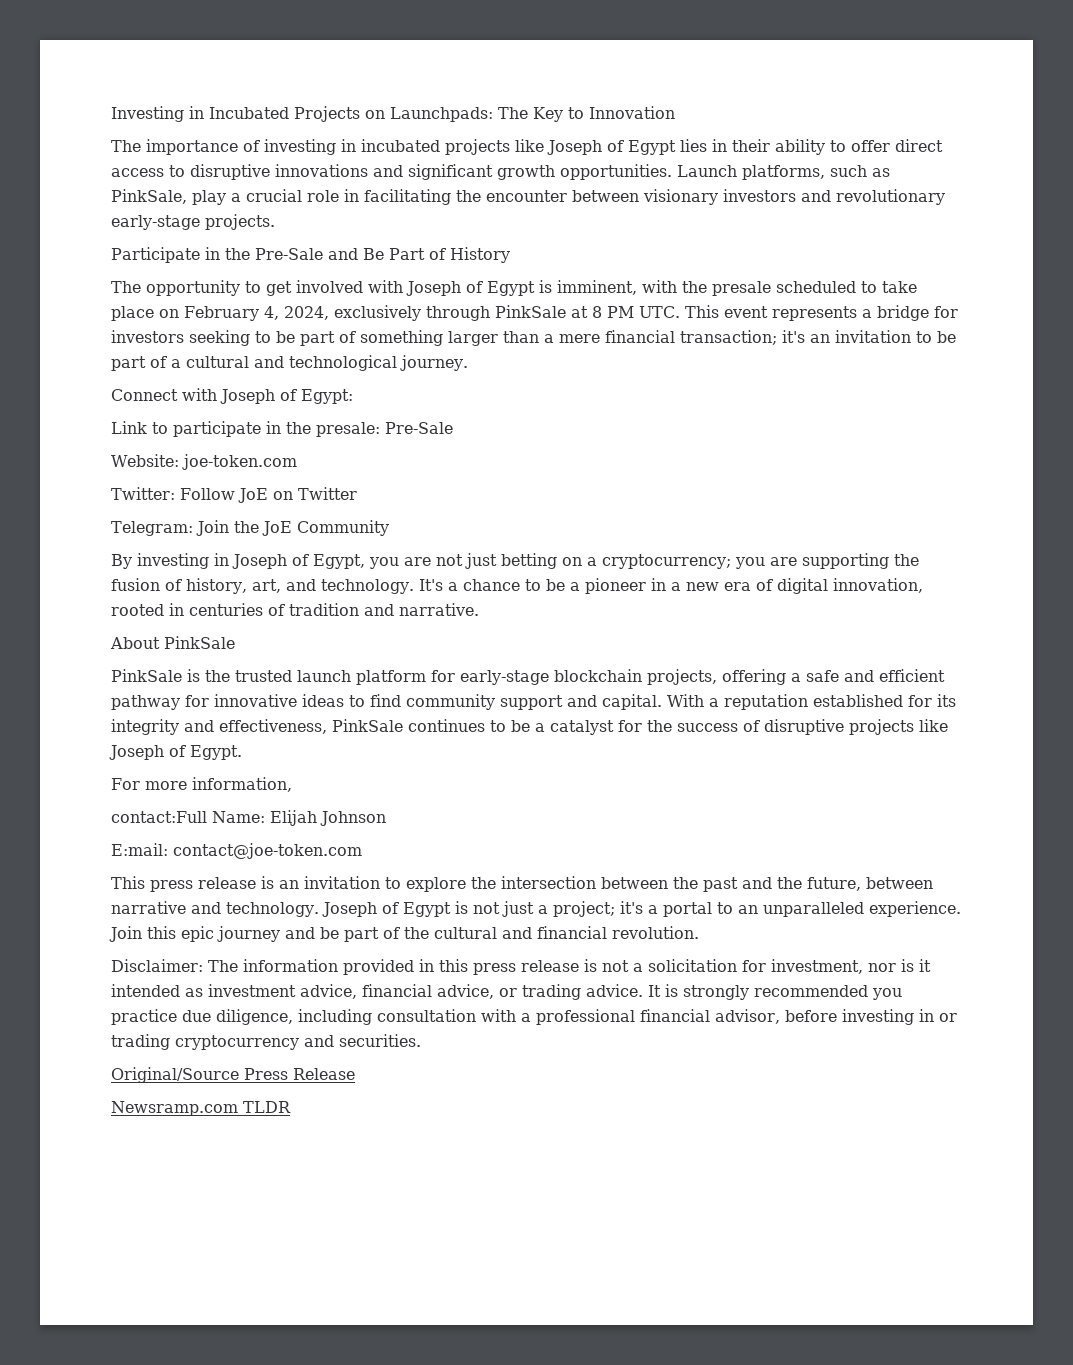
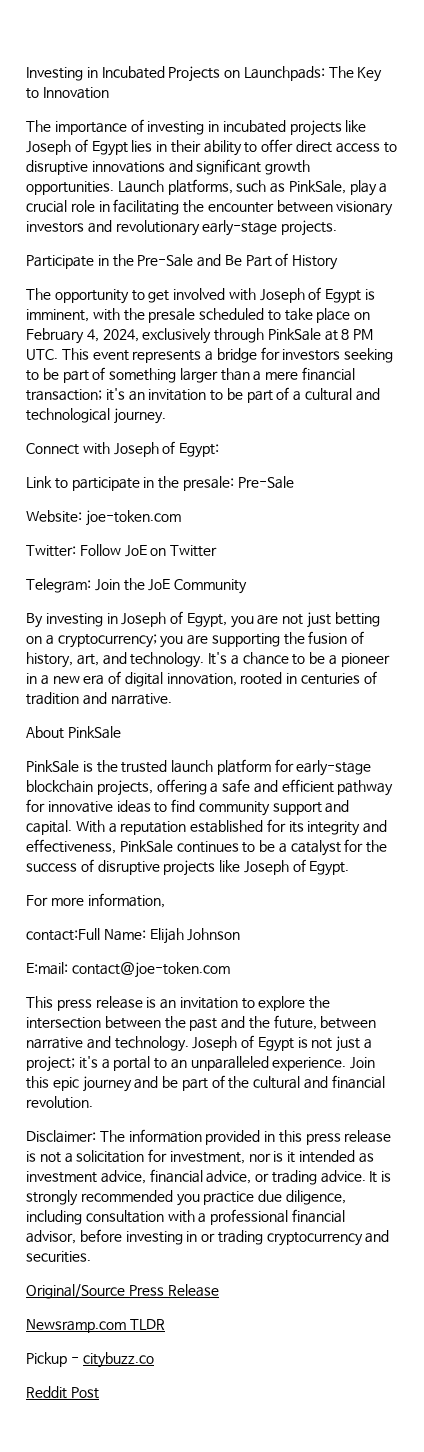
+ Pickup - citybuzz.co
+ Reddit Post

